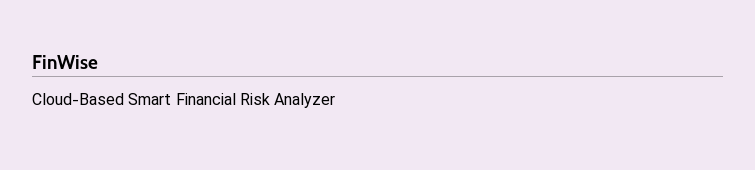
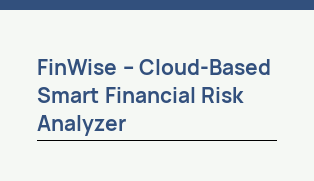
- FinWise
- Cloud-Based Smart Financial Risk Analyzer
+ FinWise – Cloud-Based Smart Financial Risk Analyzer

